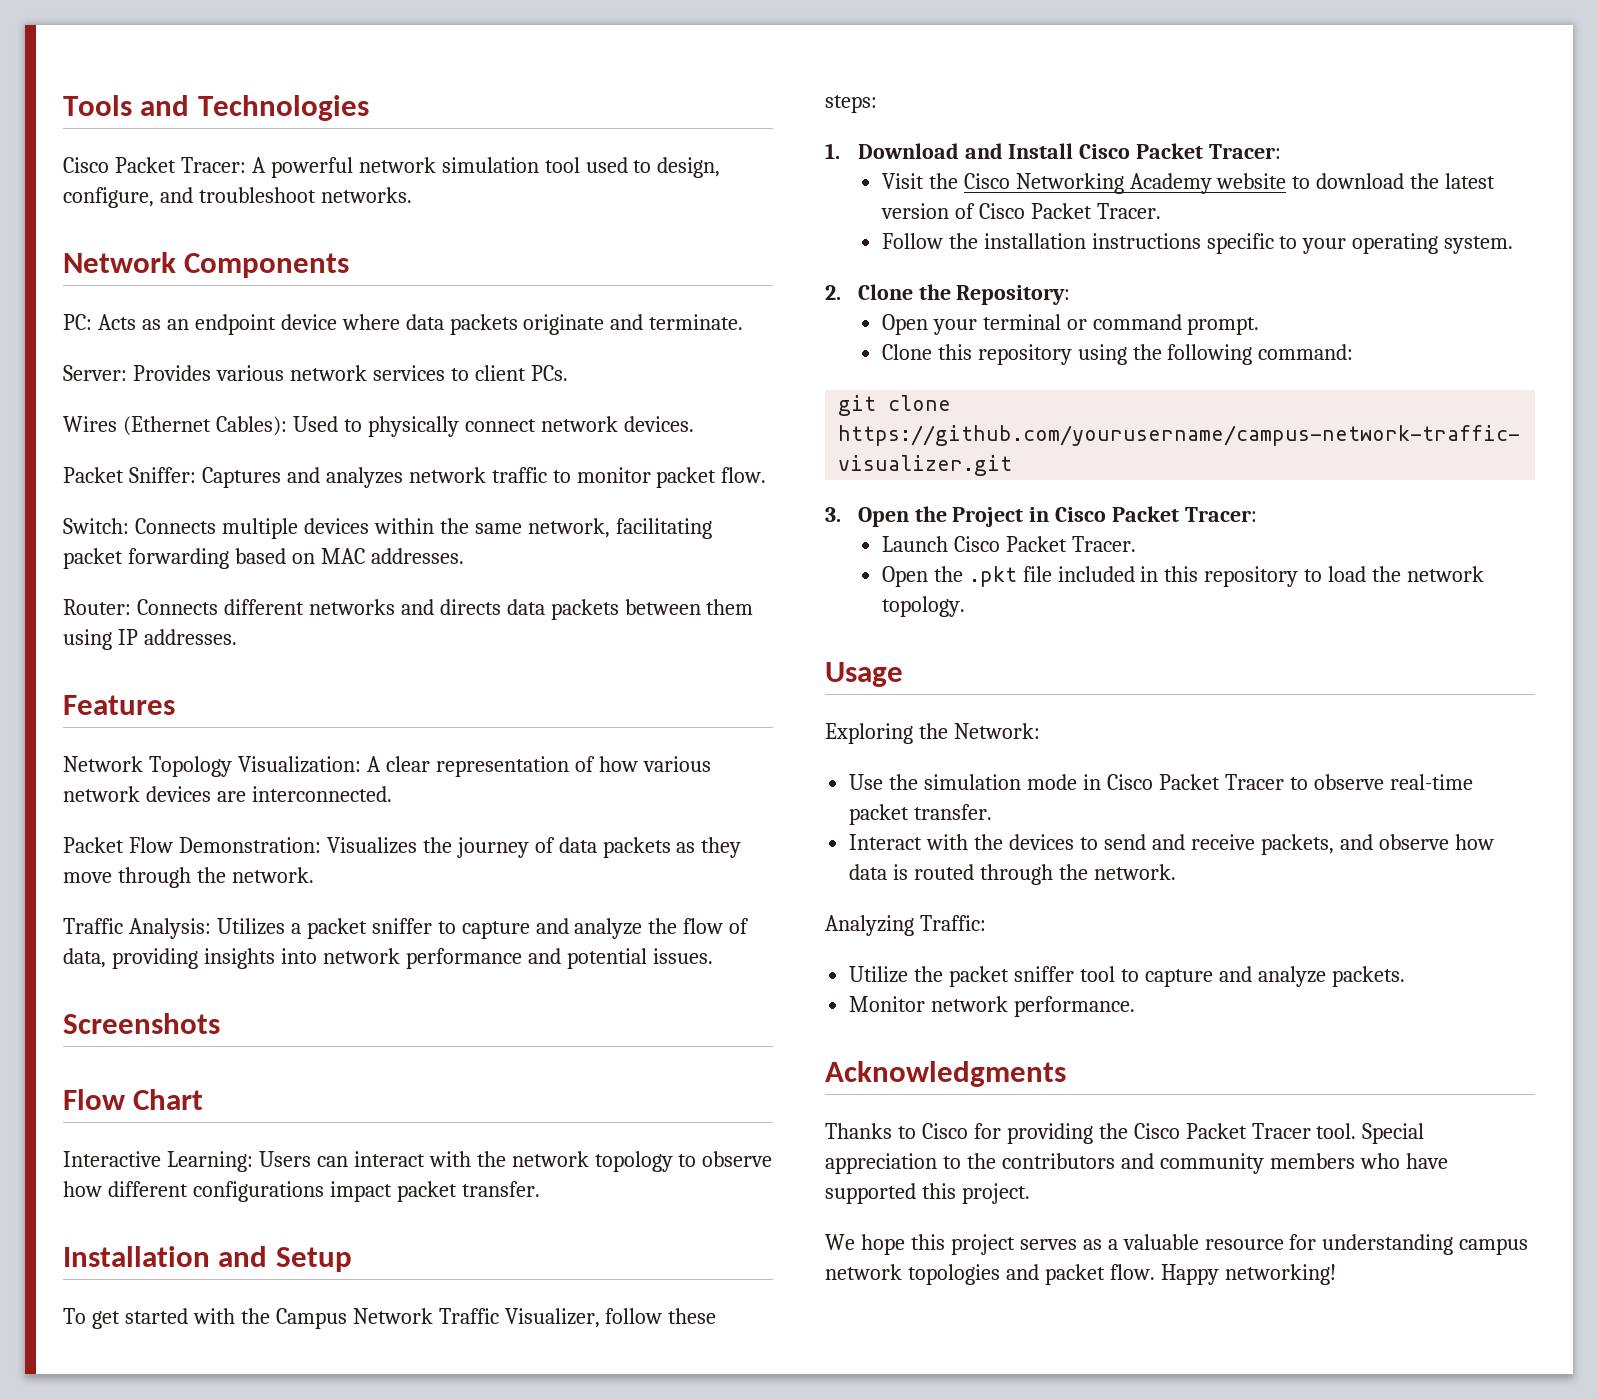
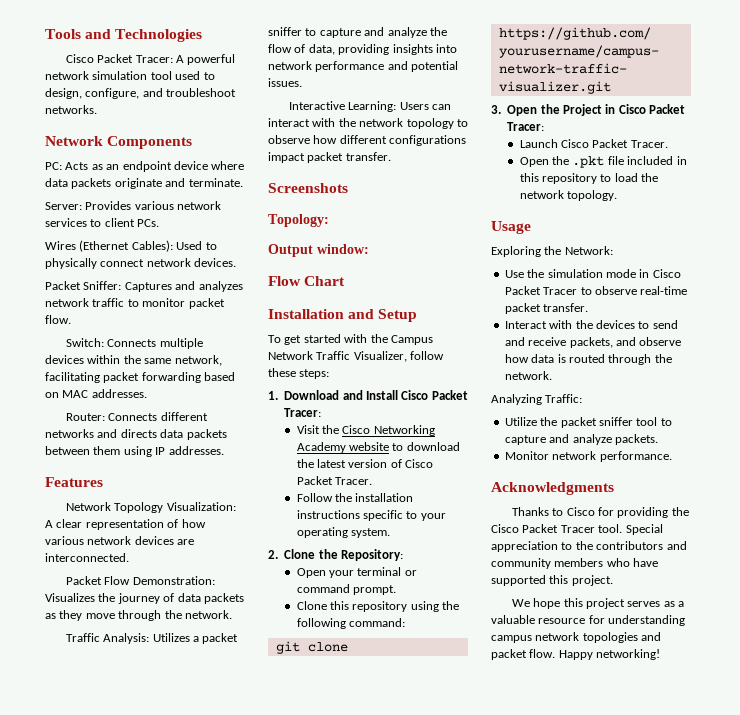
- Screenshots
- Flow Chart
+ Screenshots
+ Topology:
+ Output window:
+ Flow Chart

